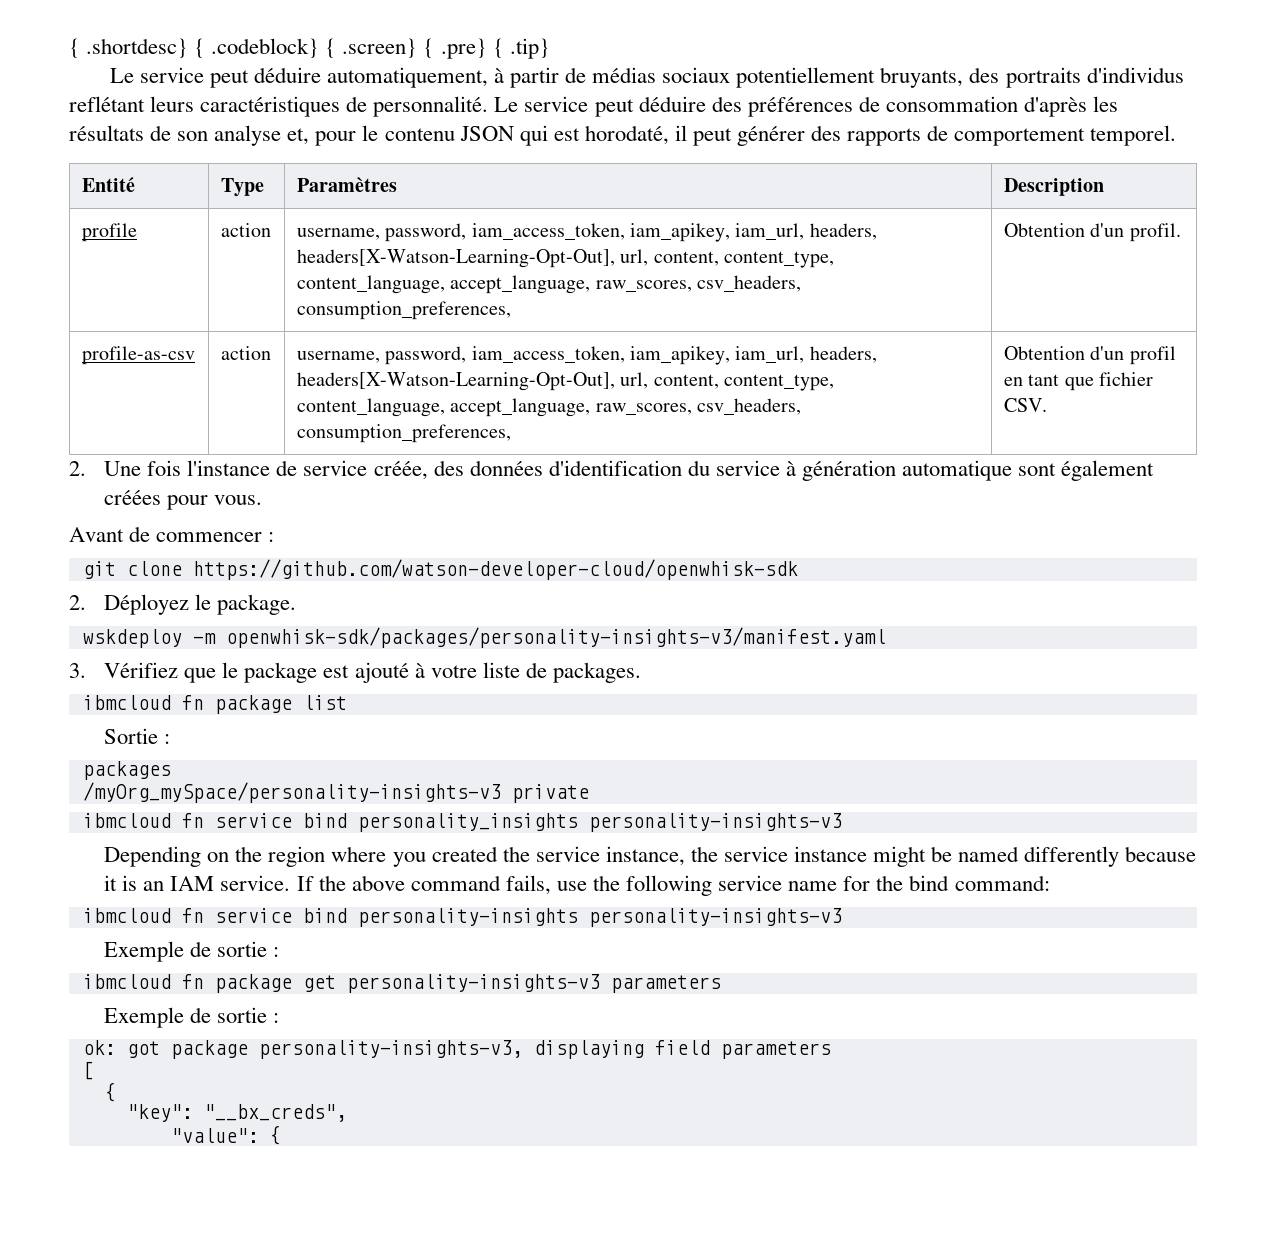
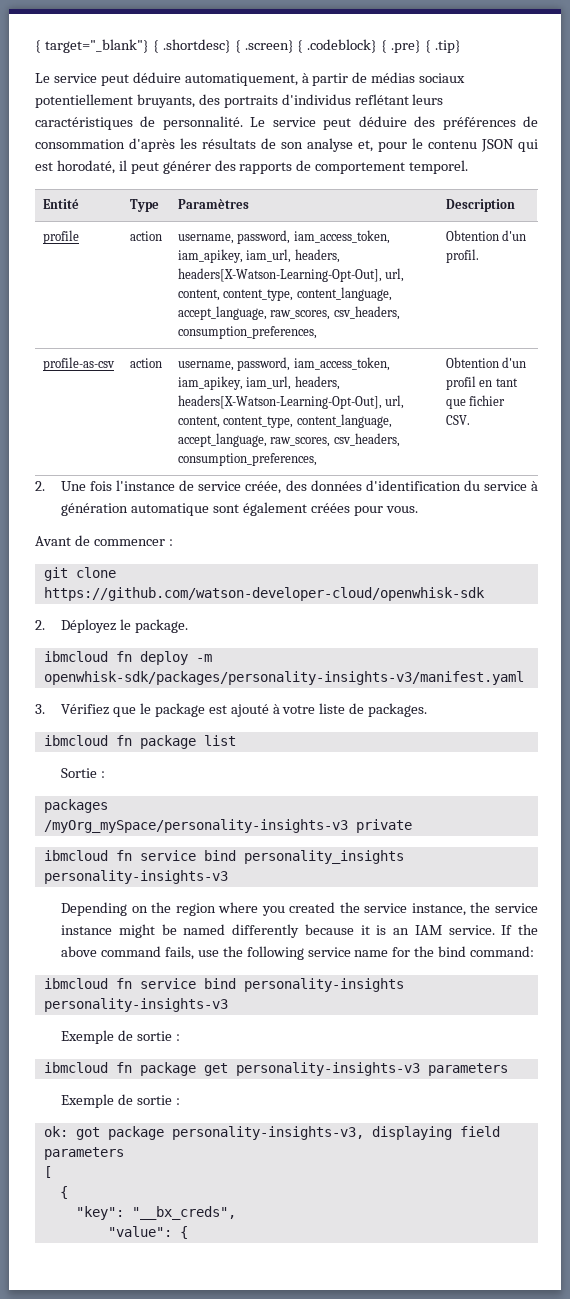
- { .shortdesc} { .codeblock} { .screen} { .pre} { .tip}
+ { target="_blank"} { .shortdesc} { .screen} { .codeblock} { .pre} { .tip}
- wskdeploy -m openwhisk-sdk/packages/personality-insights-v3/manifest.yaml
+ ibmcloud fn deploy -m openwhisk-sdk/packages/personality-insights-v3/manifest.yaml

